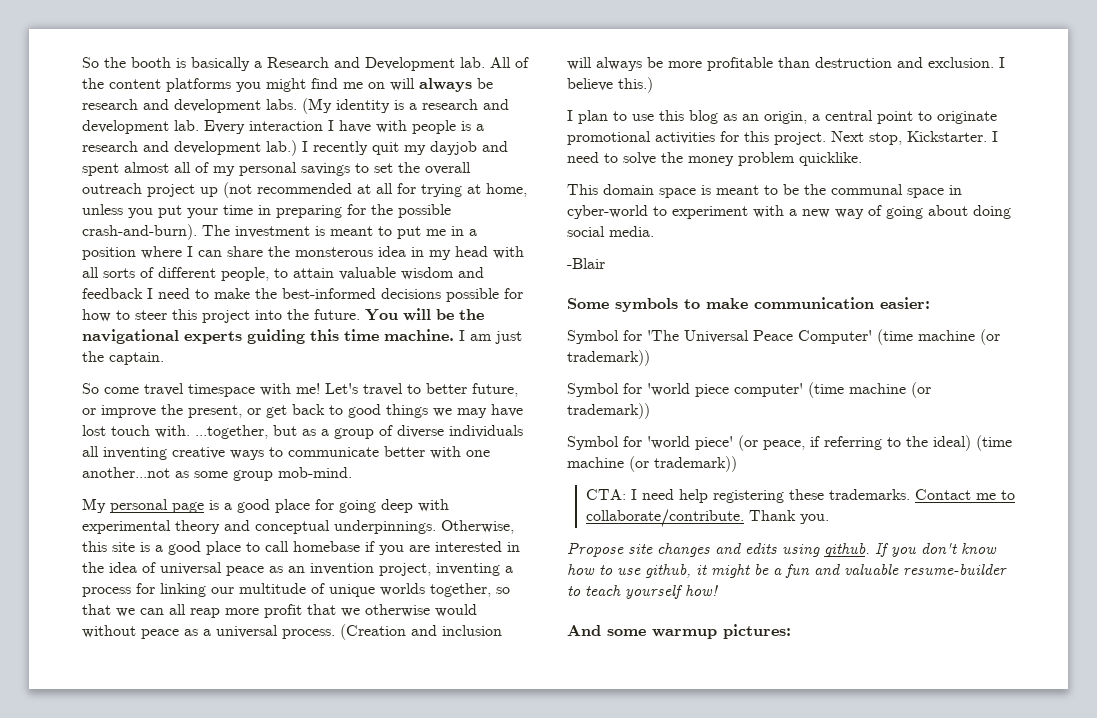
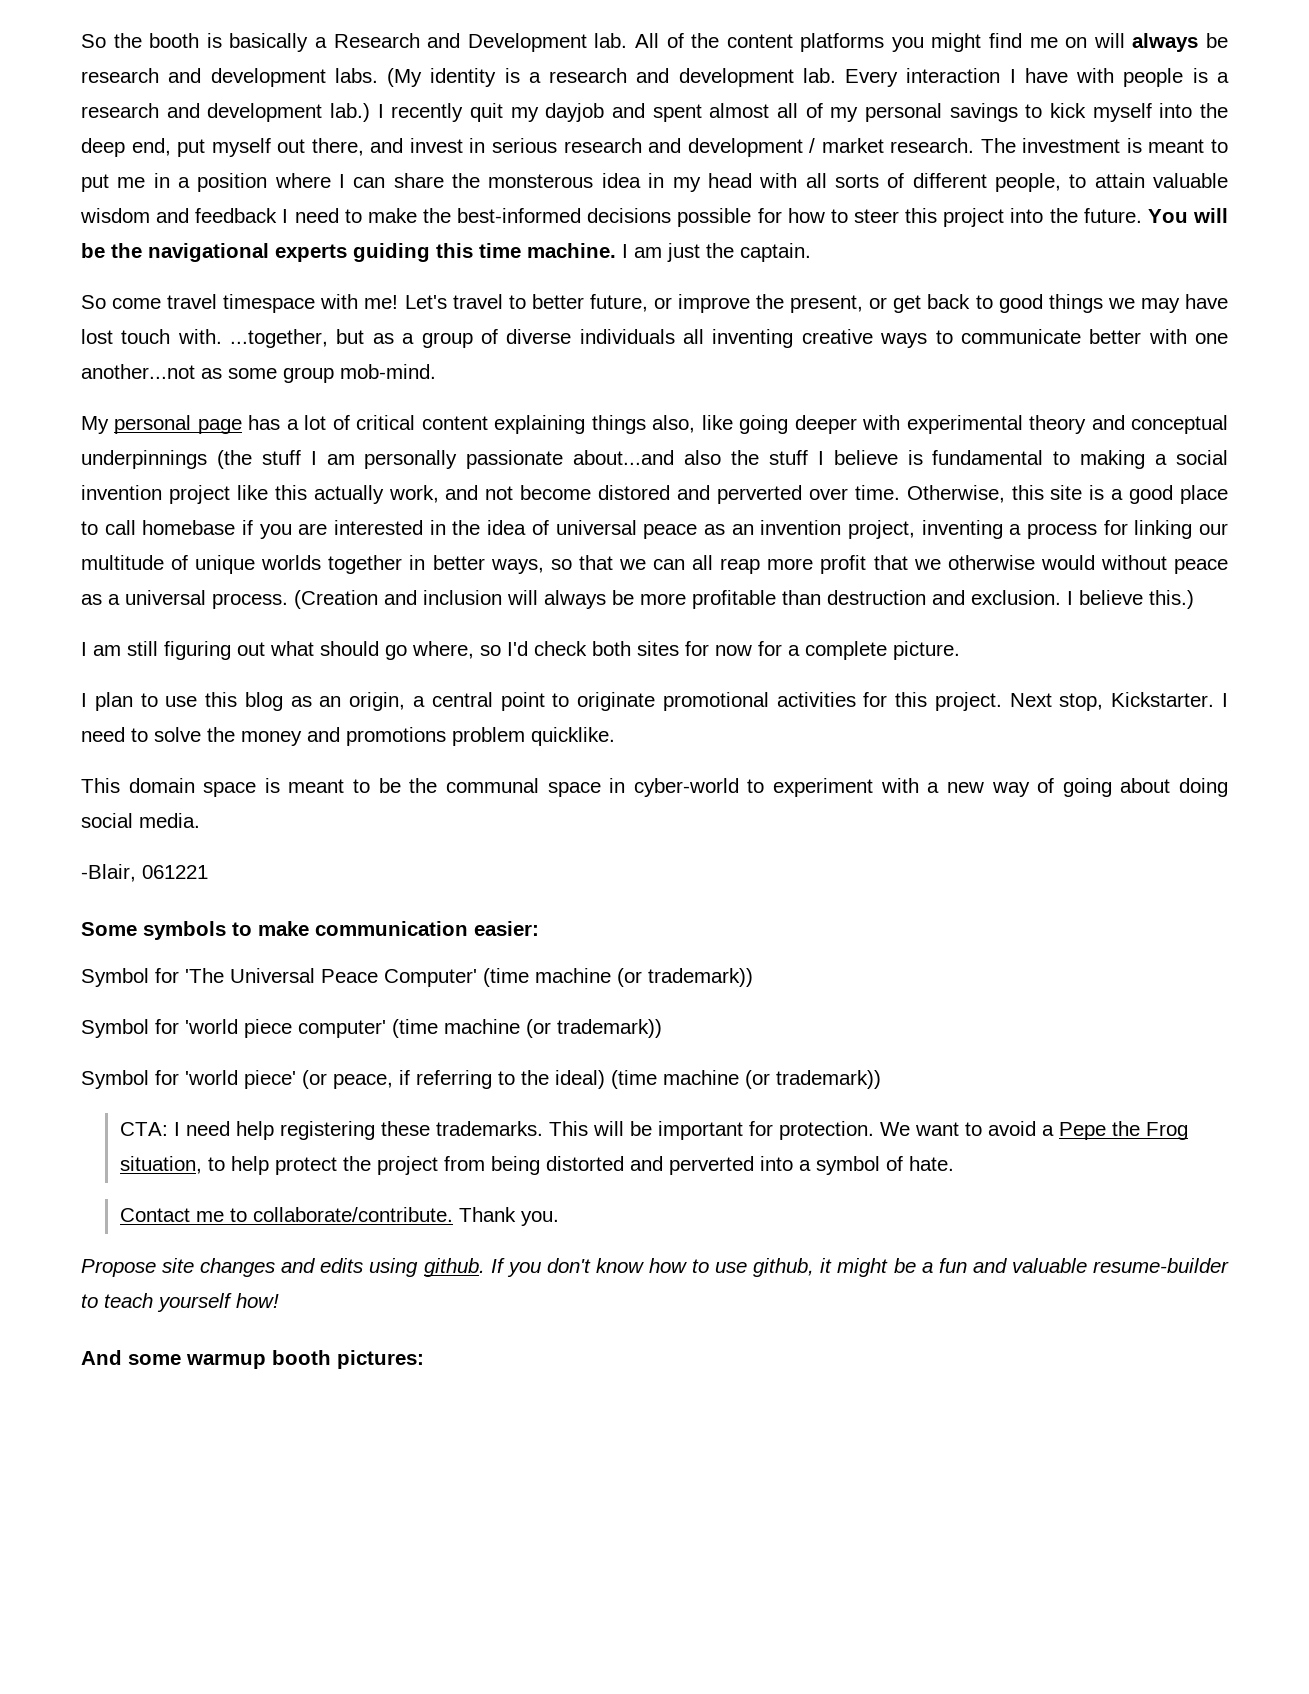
- I recently quit my dayjob and spent almost all of my personal savings to set the overall outreach project up (not recommended at all for trying at home, unless you put your time in preparing for the possible crash-and-burn).
+ I recently quit my dayjob and spent almost all of my personal savings to kick myself into the deep end, put myself out there, and invest in serious research and development / market research.
- My personal page is a good place for going deep with experimental theory and conceptual underpinnings.
+ My personal page has a lot of critical content explaining things also, like going deeper with experimental theory and conceptual underpinnings (the stuff I am personally passionate about...and also the stuff I believe is fundamental to making a social invention project like this actually work, and not become distored and perverted over time.
- Otherwise, this site is a good place to call homebase if you are interested in the idea of universal peace as an invention project, inventing a process for linking our multitude of unique worlds together, so that we can all reap more profit that we otherwise would without peace as a universal process.
+ Otherwise, this site is a good place to call homebase if you are interested in the idea of universal peace as an invention project, inventing a process for linking our multitude of unique worlds together in better ways, so that we can all reap more profit that we otherwise would without peace as a universal process.
+ I am still figuring out what should go where, so I'd check both sites for now for a complete picture.
- I need to solve the money problem quicklike.
+ I need to solve the money and promotions problem quicklike.
- -Blair
+ -Blair, 061221
- CTA: I need help registering these trademarks. Contact me to collaborate/contribute.
+ CTA: I need help registering these trademarks. This will be important for protection. We want to avoid a Pepe the Frog situation, to help protect the project from being distorted and perverted into a symbol of hate.
+ Contact me to collaborate/contribute.
- And some warmup pictures:
+ And some warmup booth pictures:

